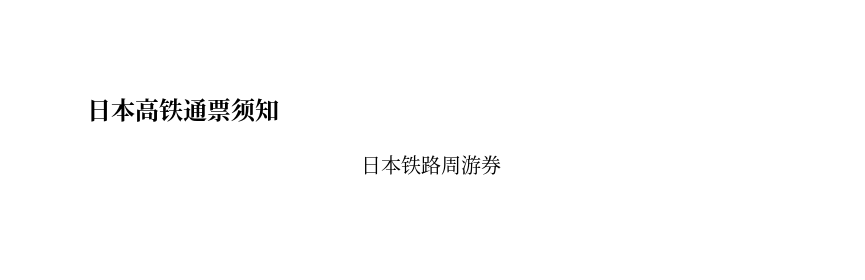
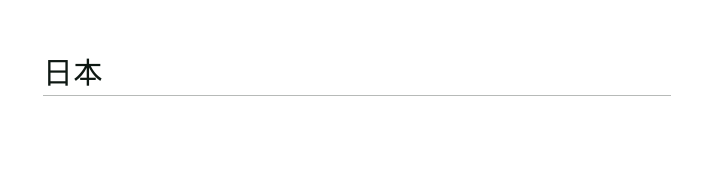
- 日本高铁通票须知
- 日本铁路周游券
+ 日本

